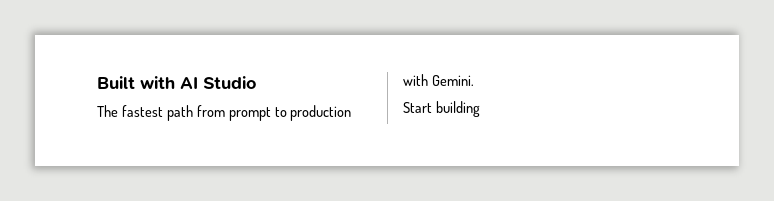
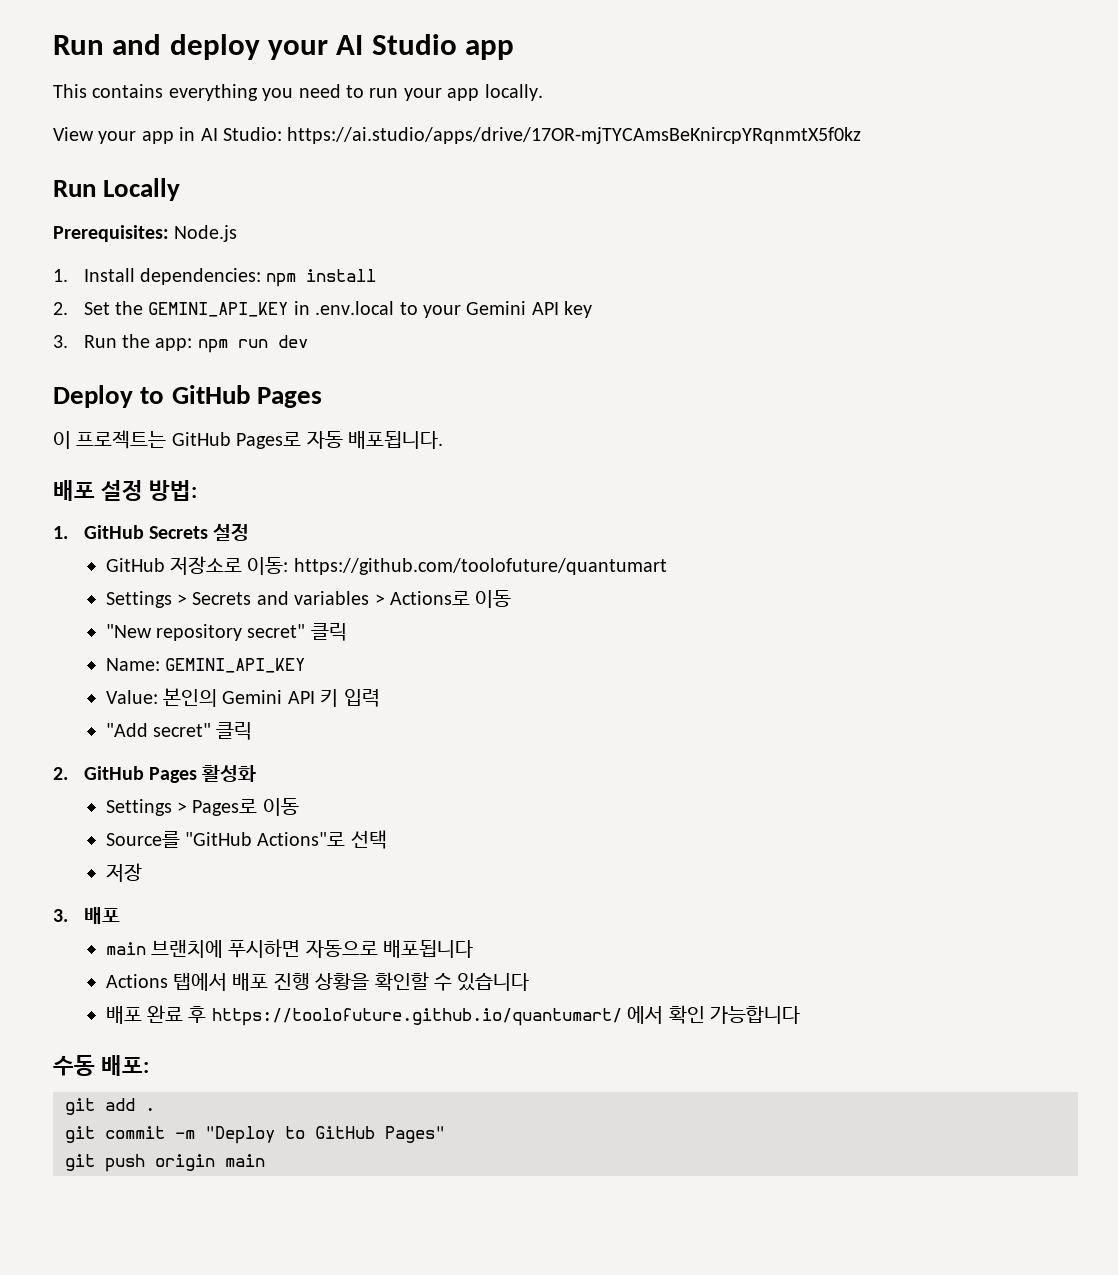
- Built with AI Studio
- The fastest path from prompt to production with Gemini.
- Start building
+ Run and deploy your AI Studio app
+ This contains everything you need to run your app locally.
+ View your app in AI Studio: https://ai.studio/apps/drive/17OR-mjTYCAmsBeKnircpYRqnmtX5f0kz
+ Run Locally
+ Prerequisites: Node.js
+ 1. Install dependencies: npm install
+ 2. Set the GEMINI_API_KEY in .env.local to your Gemini API key
+ 3. Run the app: npm run dev
+ Deploy to GitHub Pages
+ 이 프로젝트는 GitHub Pages로 자동 배포됩니다.
+ 배포 설정 방법:
+ 1. GitHub Secrets 설정
+ GitHub 저장소로 이동: https://github.com/toolofuture/quantumart
+ Settings > Secrets and variables > Actions로 이동
+ "New repository secret" 클릭
+ Name: GEMINI_API_KEY
+ Value: 본인의 Gemini API 키 입력
+ "Add secret" 클릭
+ 2. GitHub Pages 활성화
+ Settings > Pages로 이동
+ Source를 "GitHub Actions"로 선택
+ 저장
+ 3. 배포
+ main 브랜치에 푸시하면 자동으로 배포됩니다
+ Actions 탭에서 배포 진행 상황을 확인할 수 있습니다
+ 배포 완료 후 https://toolofuture.github.io/quantumart/ 에서 확인 가능합니다
+ 수동 배포:
+ git add .
+ git commit -m "Deploy to GitHub Pages"
+ git push origin main

